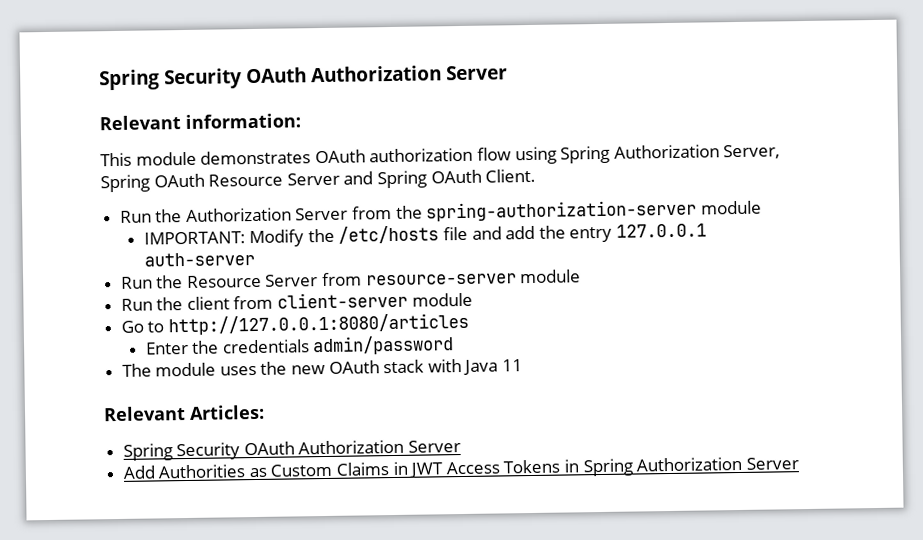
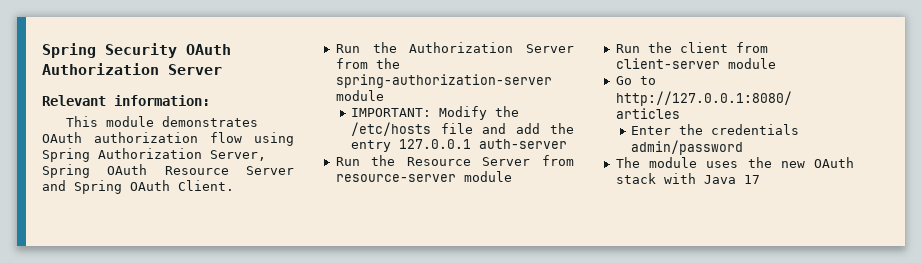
- The module uses the new OAuth stack with Java 11
- Relevant Articles:
- Spring Security OAuth Authorization Server
- Add Authorities as Custom Claims in JWT Access Tokens in Spring Authorization Server
+ The module uses the new OAuth stack with Java 17

